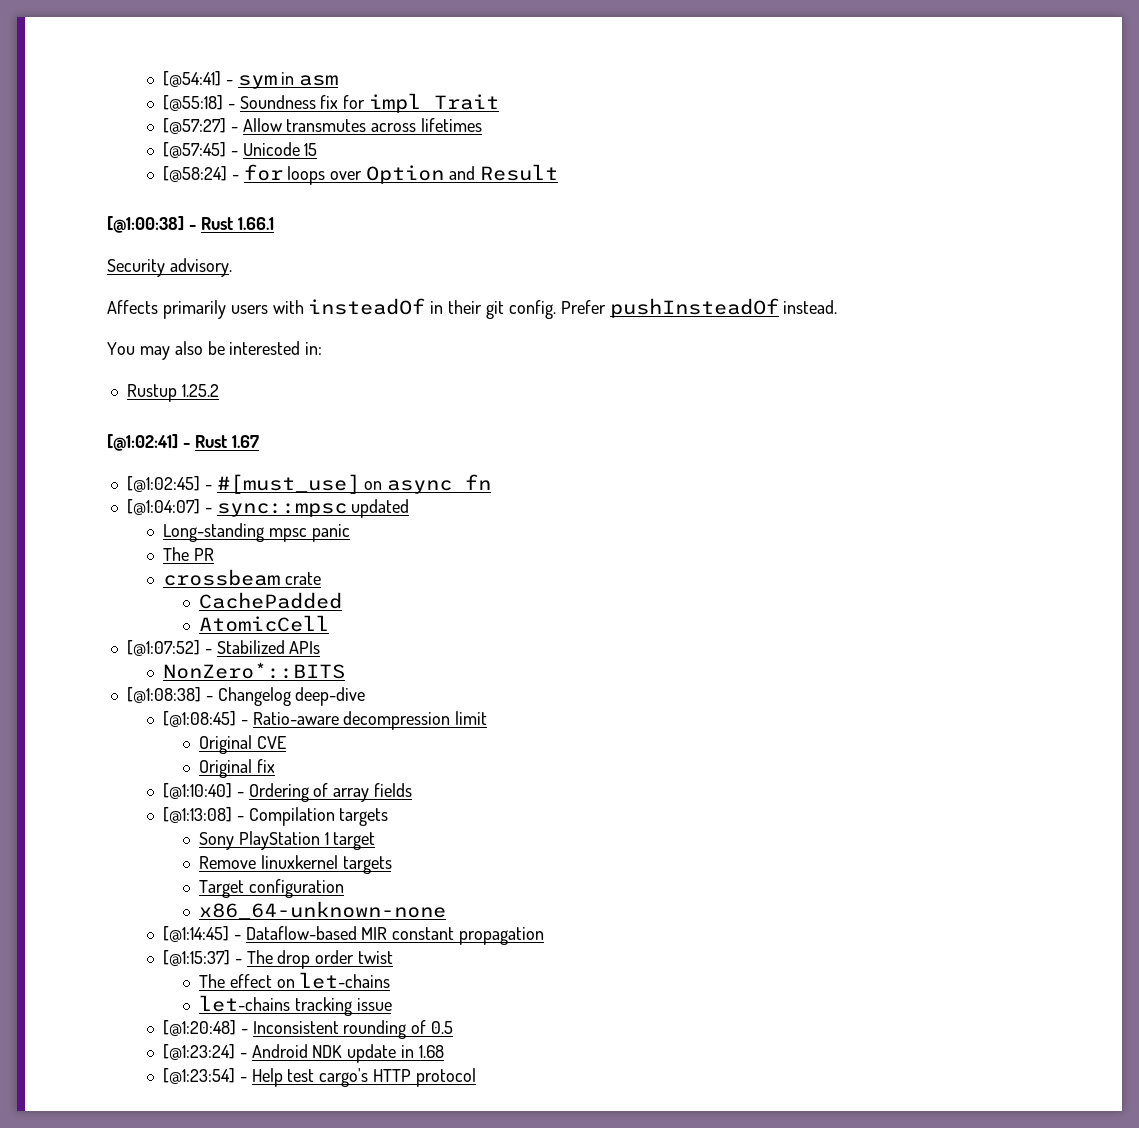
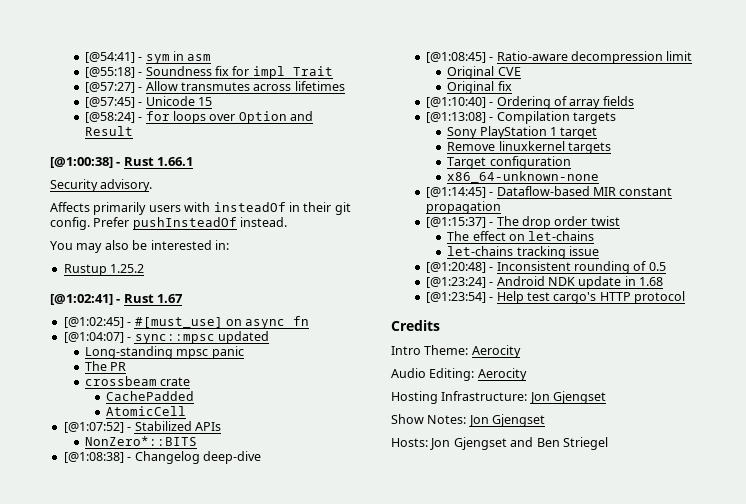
+ Credits
+ Intro Theme: Aerocity
+ Audio Editing: Aerocity
+ Hosting Infrastructure: Jon Gjengset
+ Show Notes: Jon Gjengset
+ Hosts: Jon Gjengset and Ben Striegel

